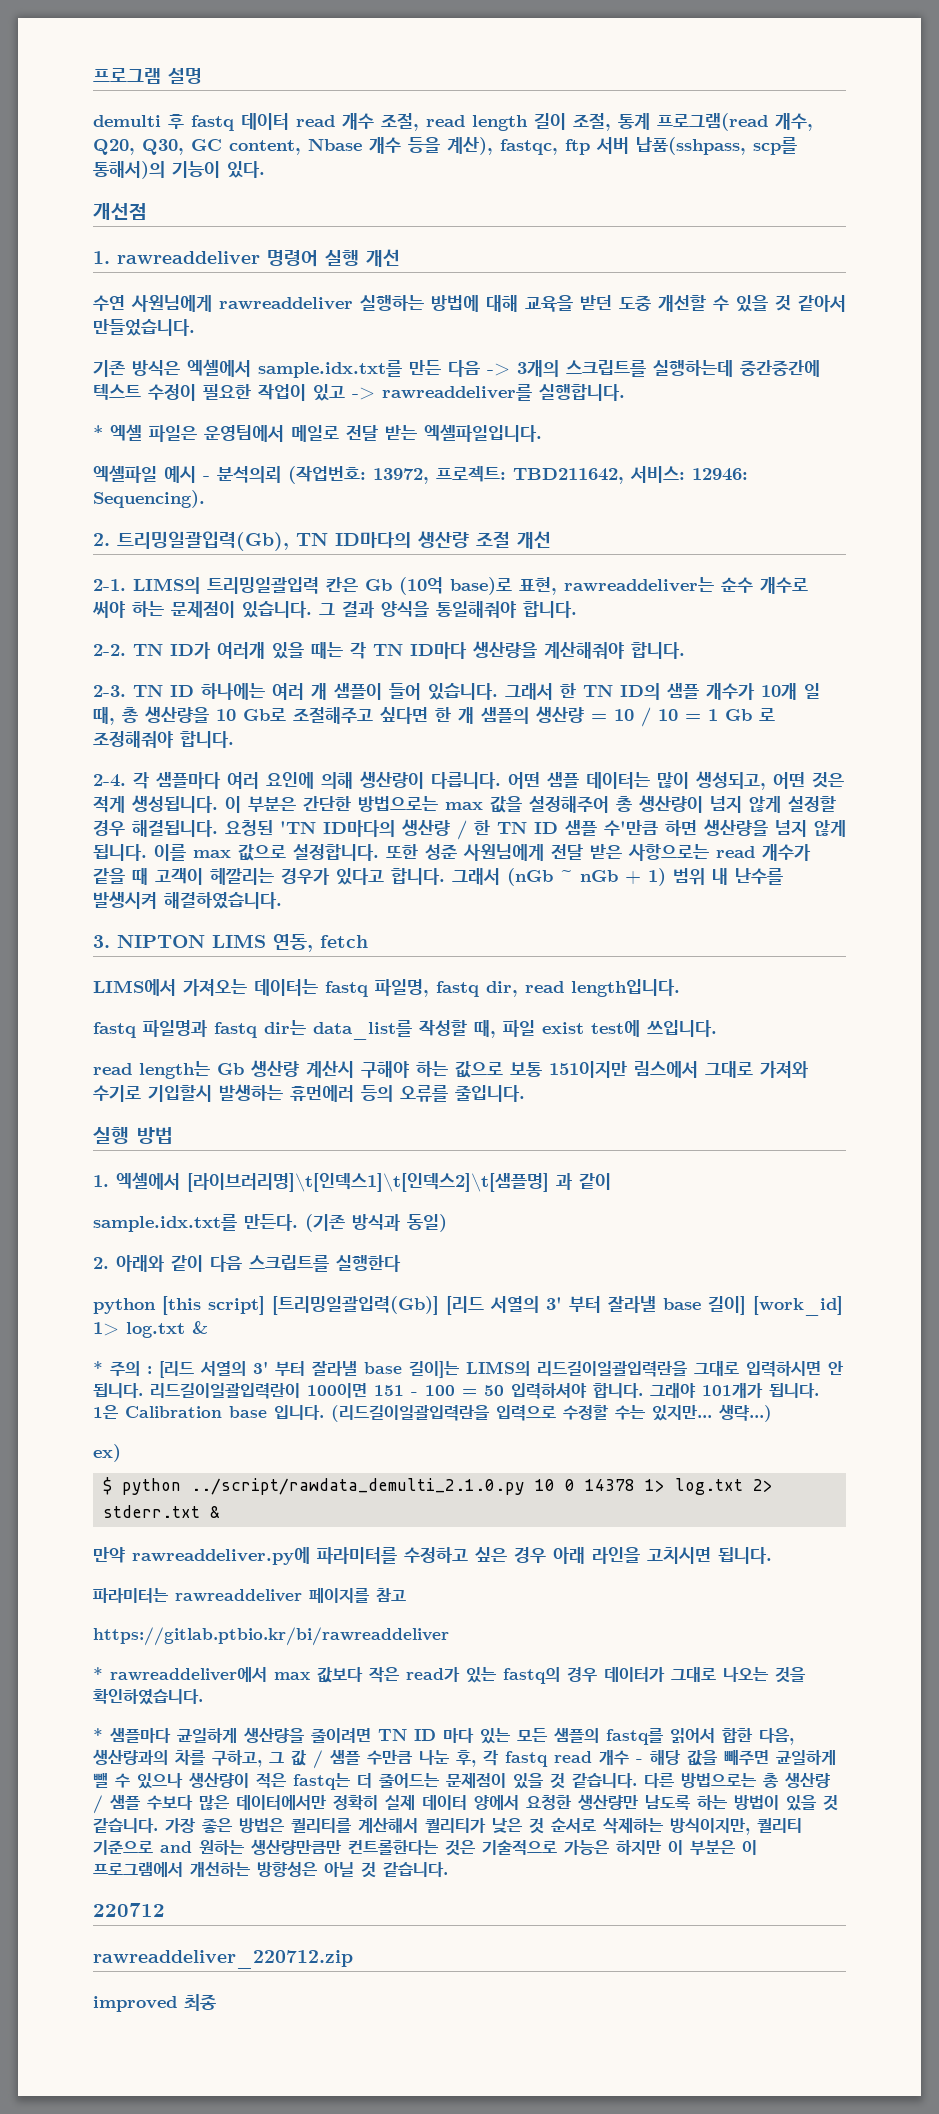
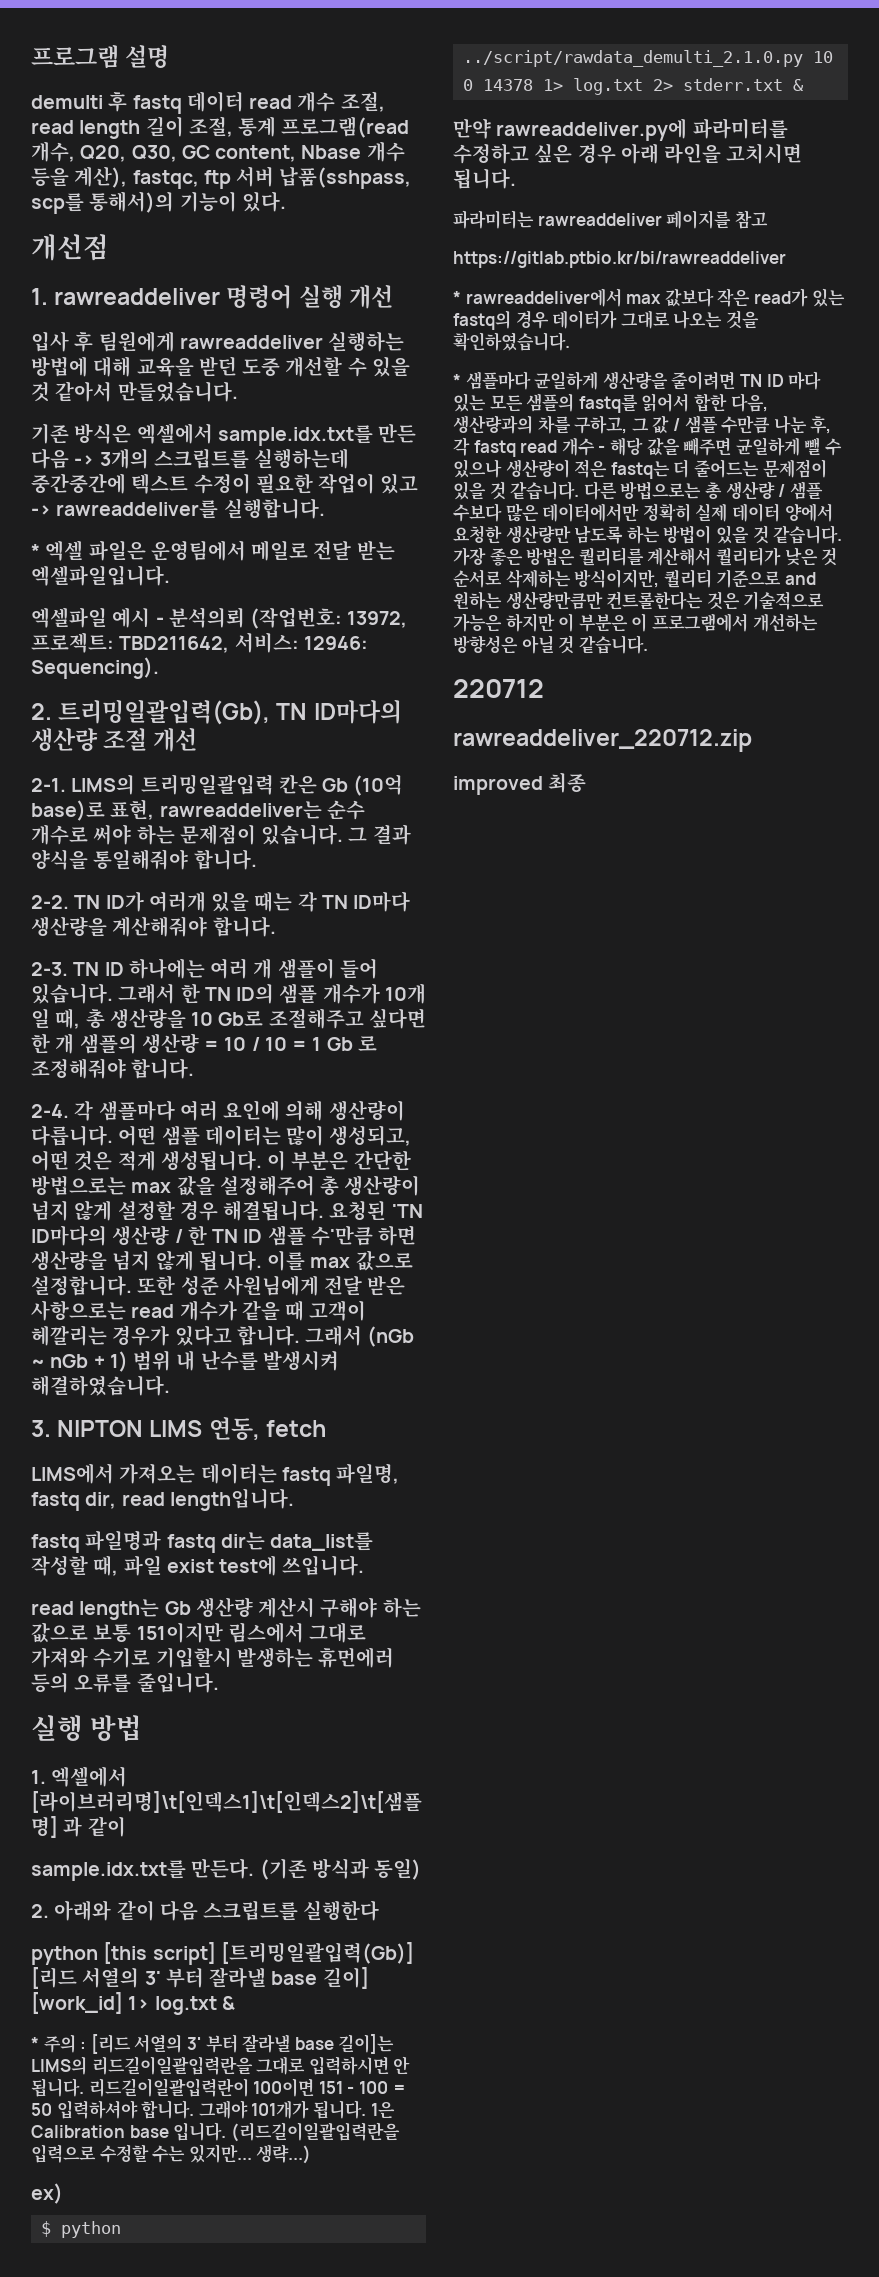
- 수연 사원님에게 rawreaddeliver 실행하는 방법에 대해 교육을 받던 도중 개선할 수 있을 것 같아서 만들었습니다.
+ 입사 후 팀원에게 rawreaddeliver 실행하는 방법에 대해 교육을 받던 도중 개선할 수 있을 것 같아서 만들었습니다.

